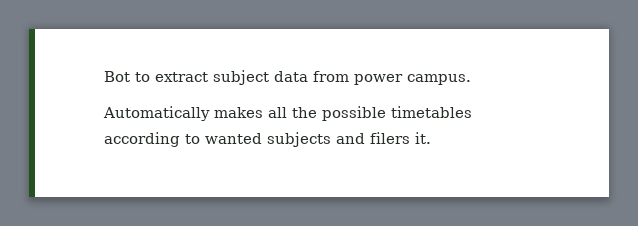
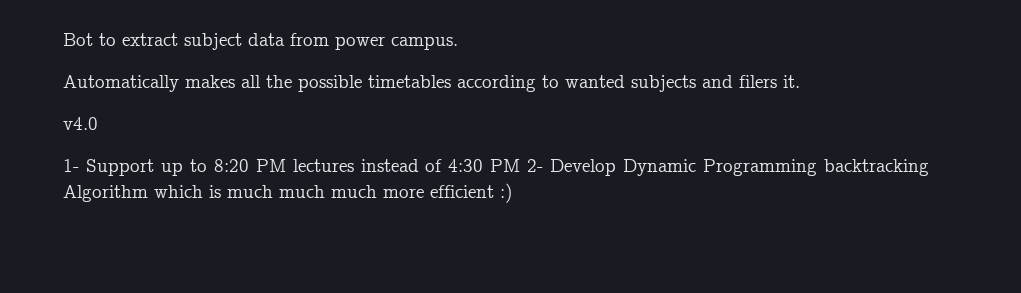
+ v4.0
+ 1- Support up to 8:20 PM lectures instead of 4:30 PM 2- Develop Dynamic Programming backtracking Algorithm which is much much much more efficient :)

